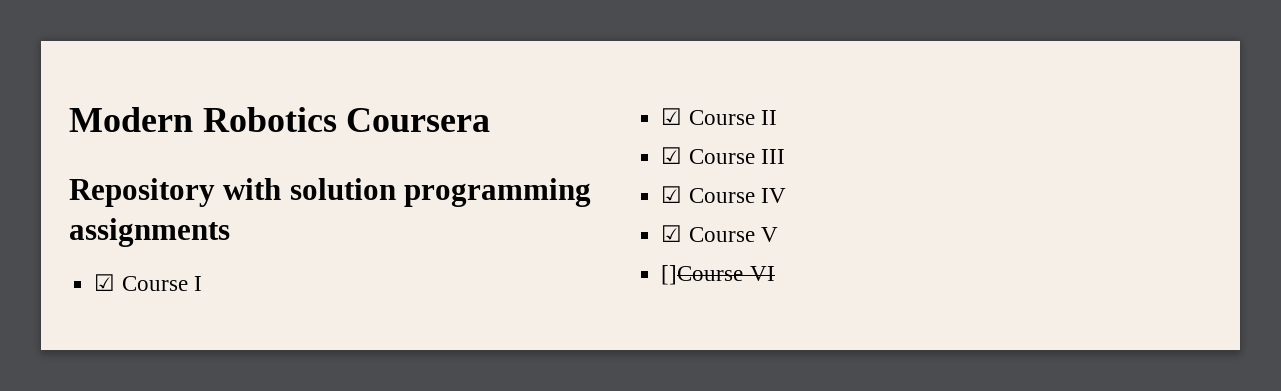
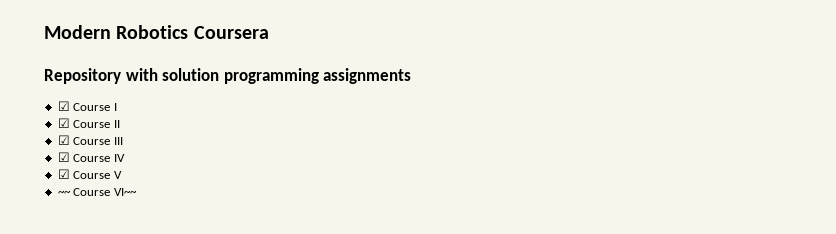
- []Course VI
+ ~~ Course VI~~

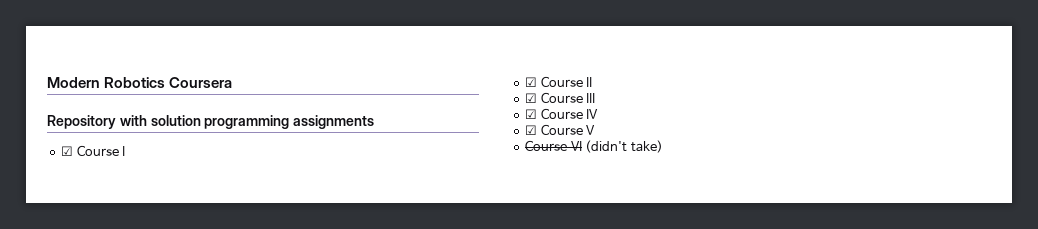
- ~~ Course VI~~
+ Course VI (didn't take)

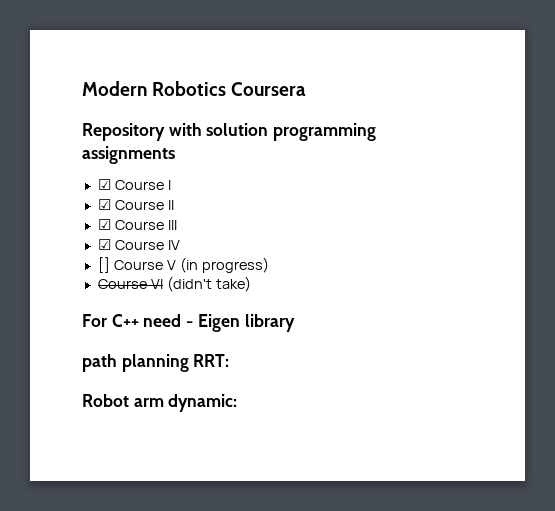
- ☑ Course V
+ [] Course V (in progress)
+ For C++ need - Eigen library
+ path planning RRT:
+ Robot arm dynamic:

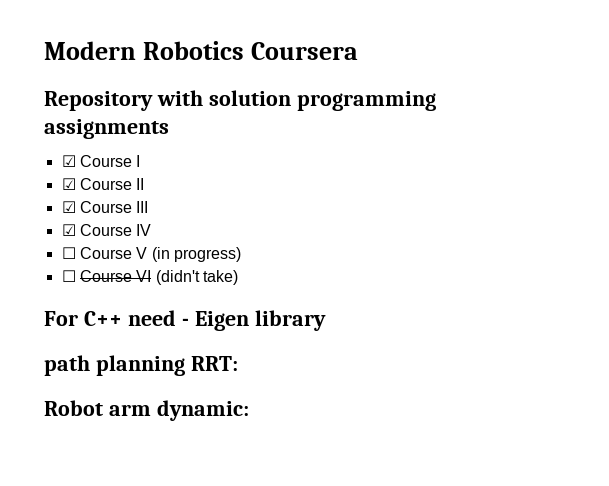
- [] Course V (in progress)
+ ☐ Course V (in progress)
- Course VI (didn't take)
+ ☐ Course VI (didn't take)

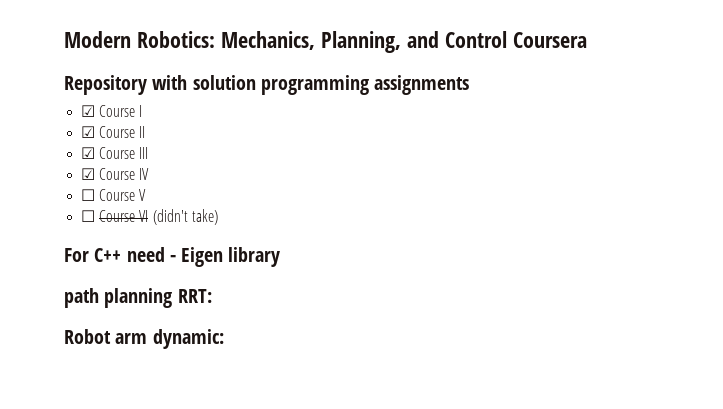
- Modern Robotics Coursera
+ Modern Robotics: Mechanics, Planning, and Control Coursera
- ☐ Course V (in progress)
+ ☐ Course V

